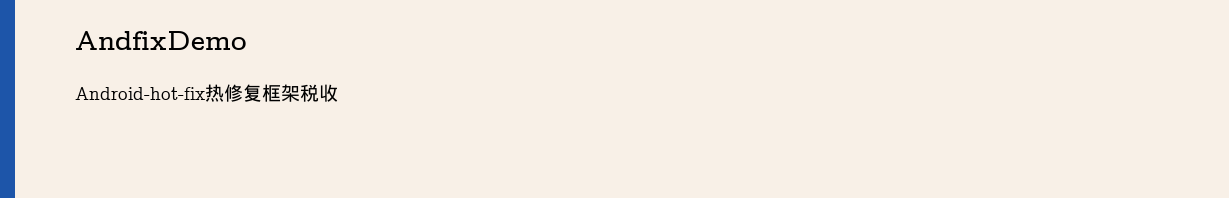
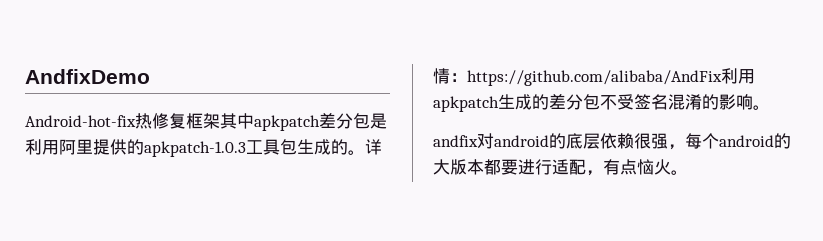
- Android-hot-fix热修复框架税收
+ Android-hot-fix热修复框架其中apkpatch差分包是利用阿里提供的apkpatch-1.0.3工具包生成的。详情：https://github.com/alibaba/AndFix利用apkpatch生成的差分包不受签名混淆的影响。
+ andfix对android的底层依赖很强，每个android的大版本都要进行适配，有点恼火。

